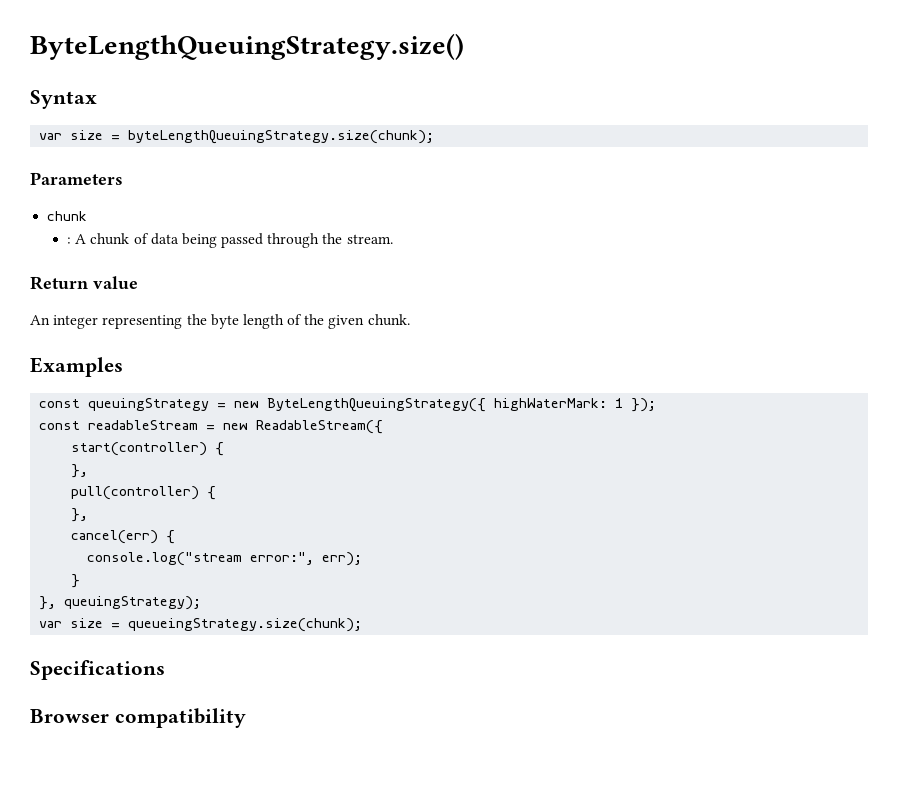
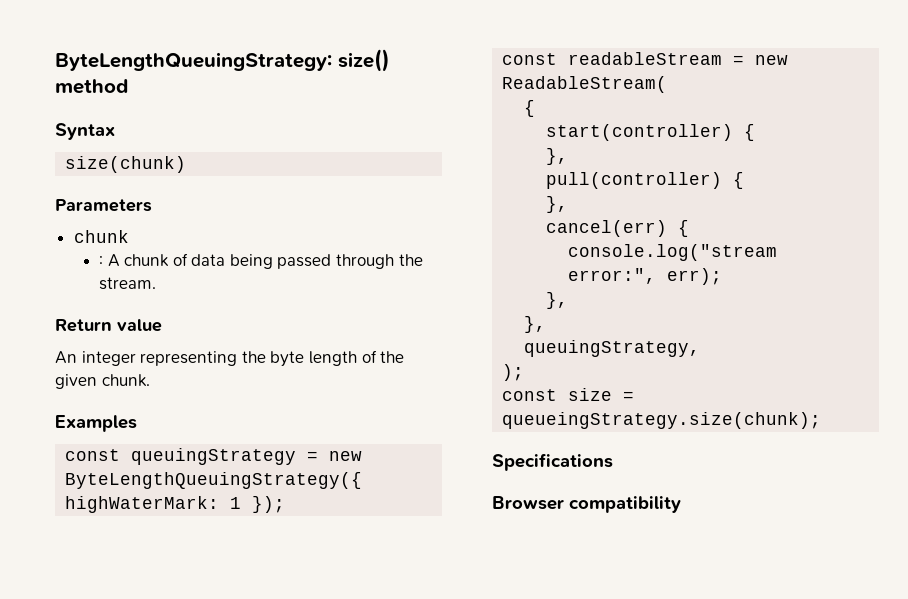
- ByteLengthQueuingStrategy.size()
+ ByteLengthQueuingStrategy: size() method
  Syntax
- var size = byteLengthQueuingStrategy.size(chunk);
+ size(chunk)
- const readableStream = new ReadableStream({
+ const readableStream = new ReadableStream(
+ {
  console.log("stream error:", err);
- }
- }, queuingStrategy);
- var size = queueingStrategy.size(chunk);
+ },
+ },
+ queuingStrategy,
+ );
+ const size = queueingStrategy.size(chunk);

